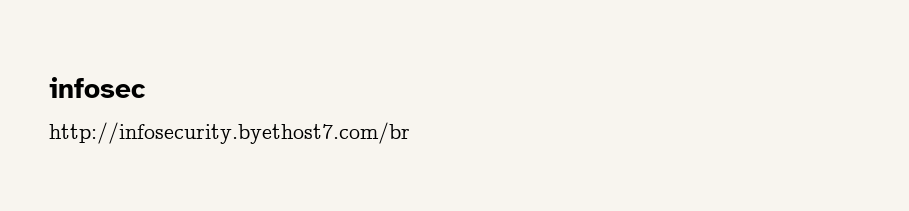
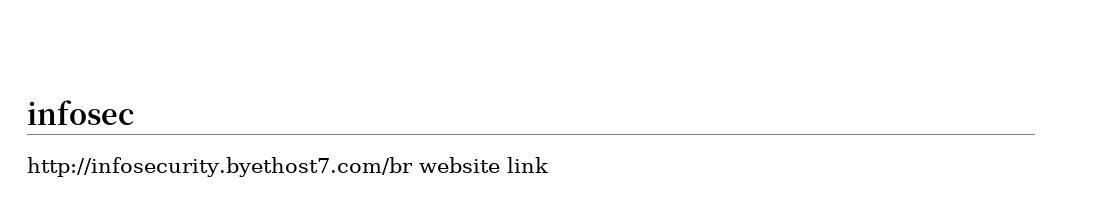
- http://infosecurity.byethost7.com/br
+ http://infosecurity.byethost7.com/br website link

